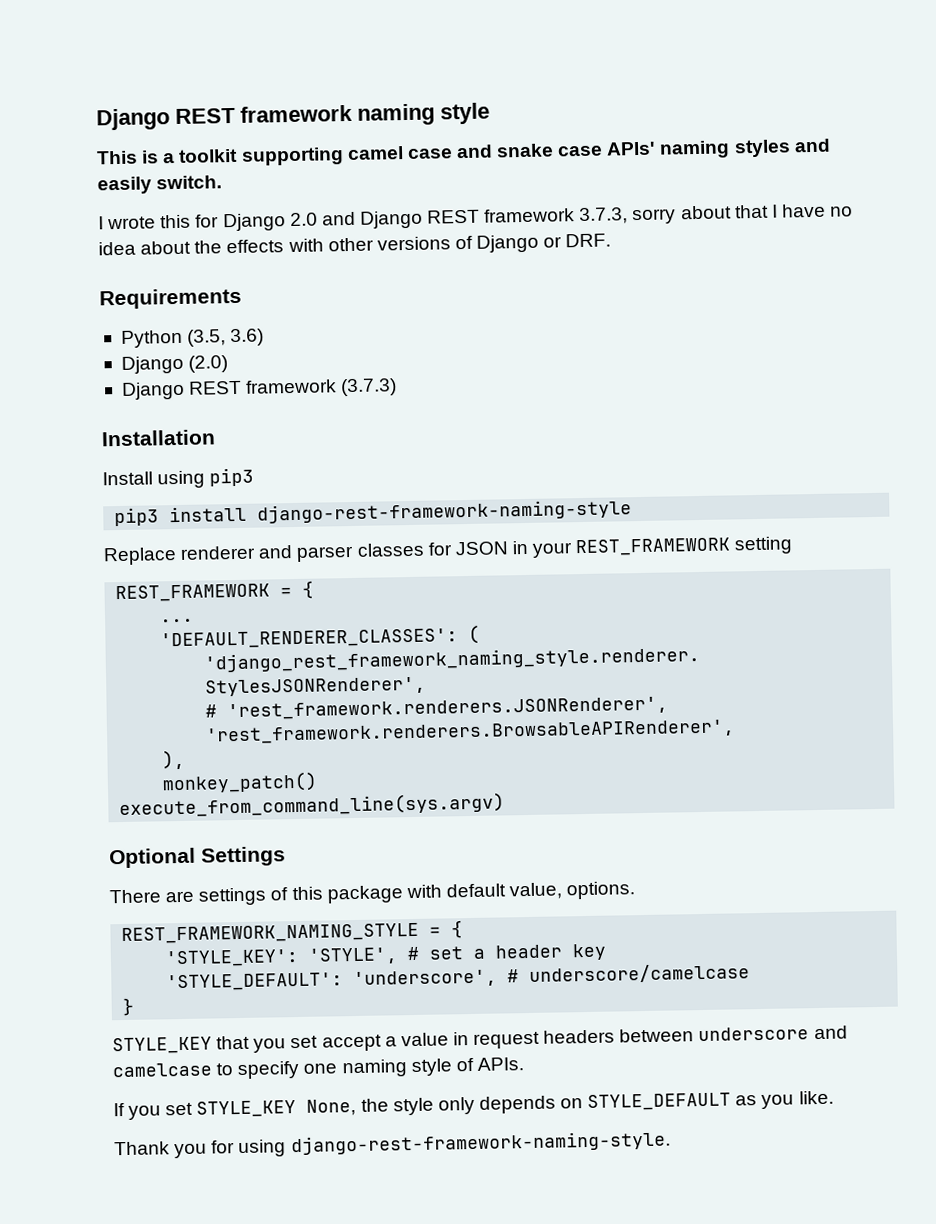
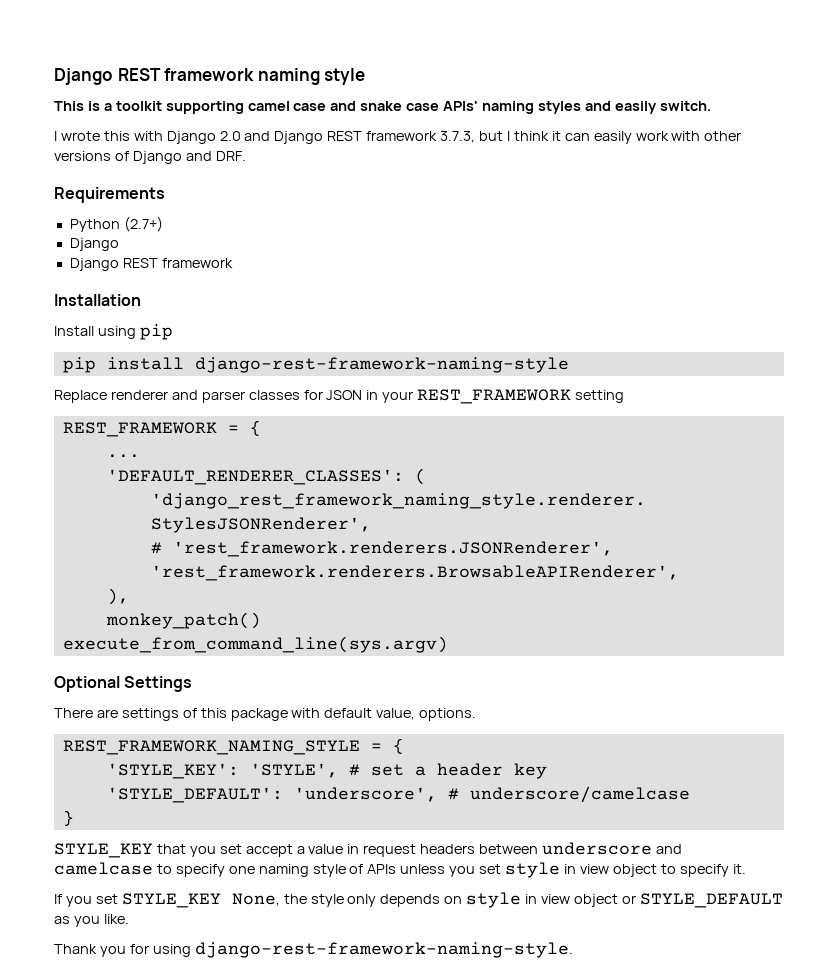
- I wrote this for Django 2.0 and Django REST framework 3.7.3, sorry about that I have no idea about the effects with other versions of Django or DRF.
+ I wrote this with Django 2.0 and Django REST framework 3.7.3, but I think it can easily work with other versions of Django and DRF.
- Python (3.5, 3.6)
- Django (2.0)
- Django REST framework (3.7.3)
+ Python (2.7+)
+ Django
+ Django REST framework
- Install using pip3
- pip3 install django-rest-framework-naming-style
+ Install using pip
+ pip install django-rest-framework-naming-style
- STYLE_KEY that you set accept a value in request headers between underscore and camelcase to specify one naming style of APIs.
+ STYLE_KEY that you set accept a value in request headers between underscore and camelcase to specify one naming style of APIs unless you set style in view object to specify it.
- If you set STYLE_KEY None, the style only depends on STYLE_DEFAULT as you like.
+ If you set STYLE_KEY None, the style only depends on style in view object or STYLE_DEFAULT as you like.

